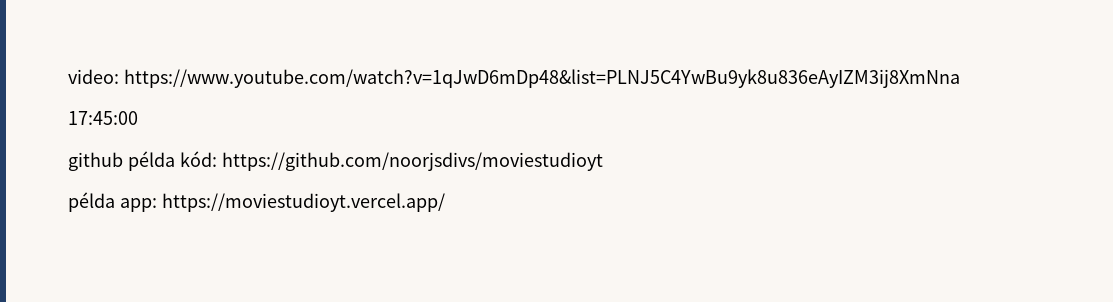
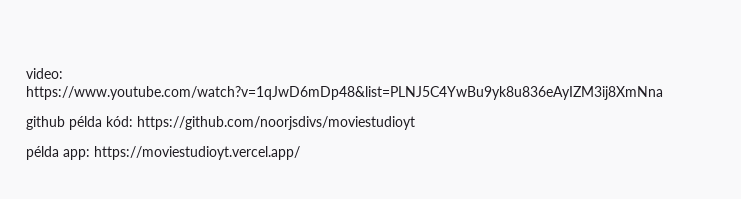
- 17:45:00

